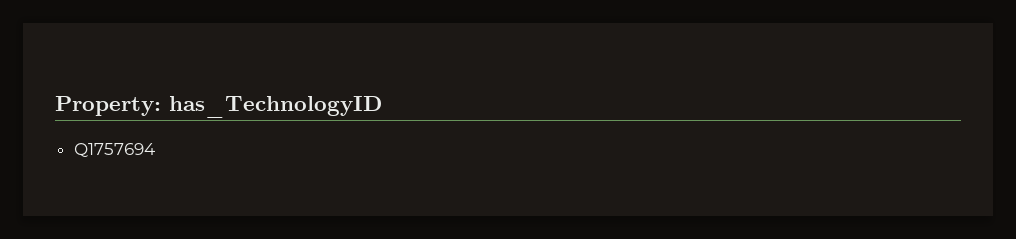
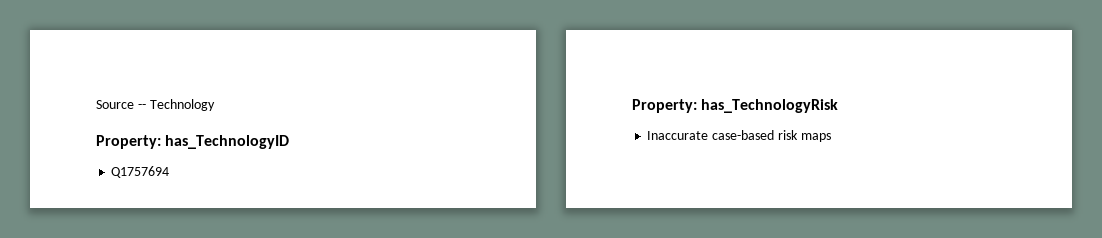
+ Source -- Technology
+ Property: has_TechnologyRisk
+ Inaccurate case-based risk maps

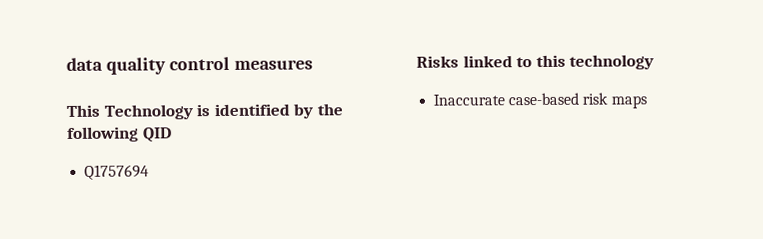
- Source -- Technology
- Property: has_TechnologyID
+ data quality control measures
+ This Technology is identified by the following QID
  Q1757694
- Property: has_TechnologyRisk
+ Risks linked to this technology

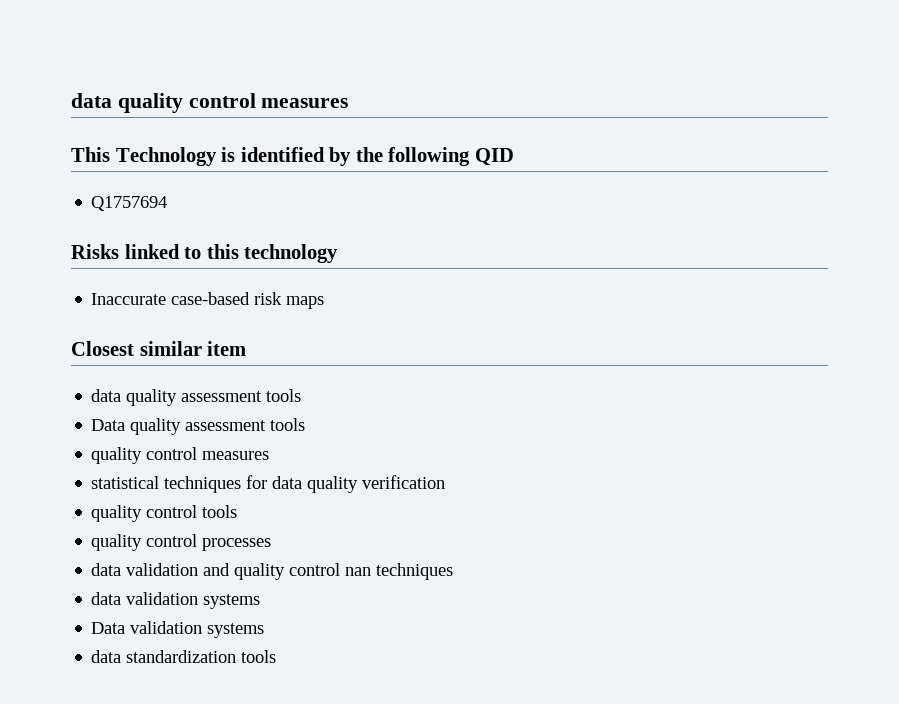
+ Closest similar item
+ data quality assessment tools
+ Data quality assessment tools
+ quality control measures
+ statistical techniques for data quality verification
+ quality control tools
+ quality control processes
+ data validation and quality control nan techniques
+ data validation systems
+ Data validation systems
+ data standardization tools

